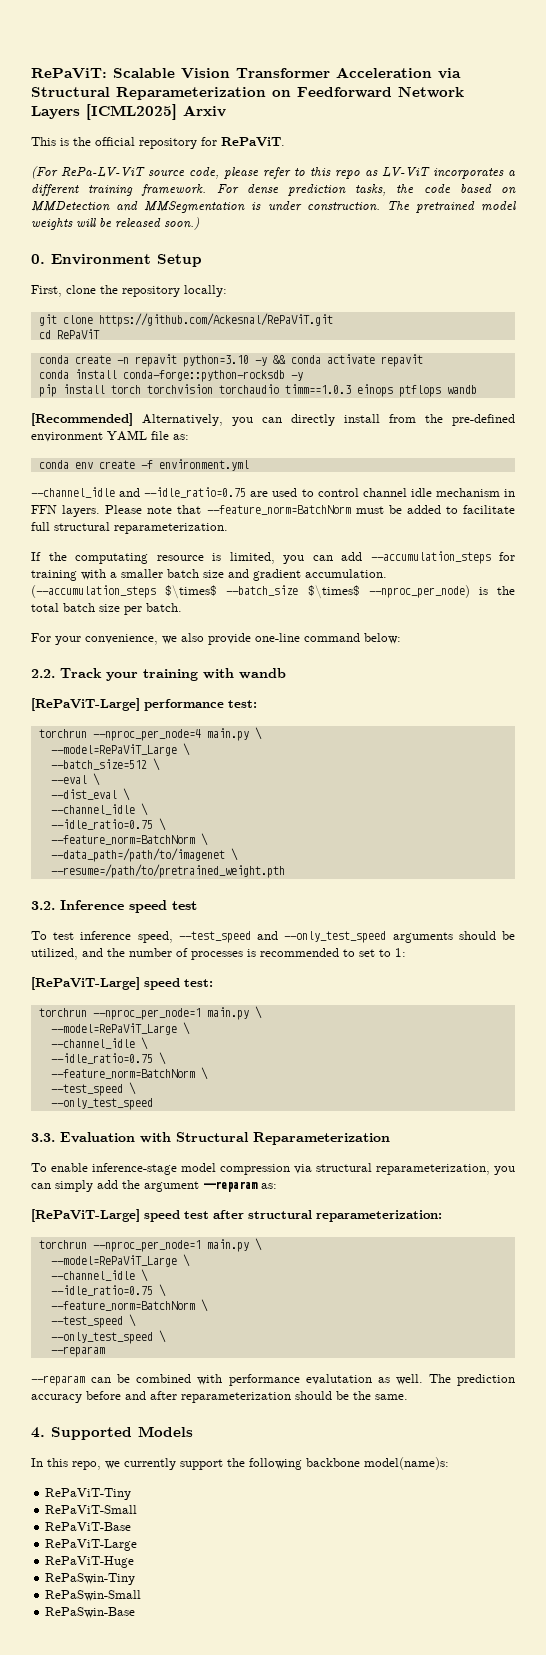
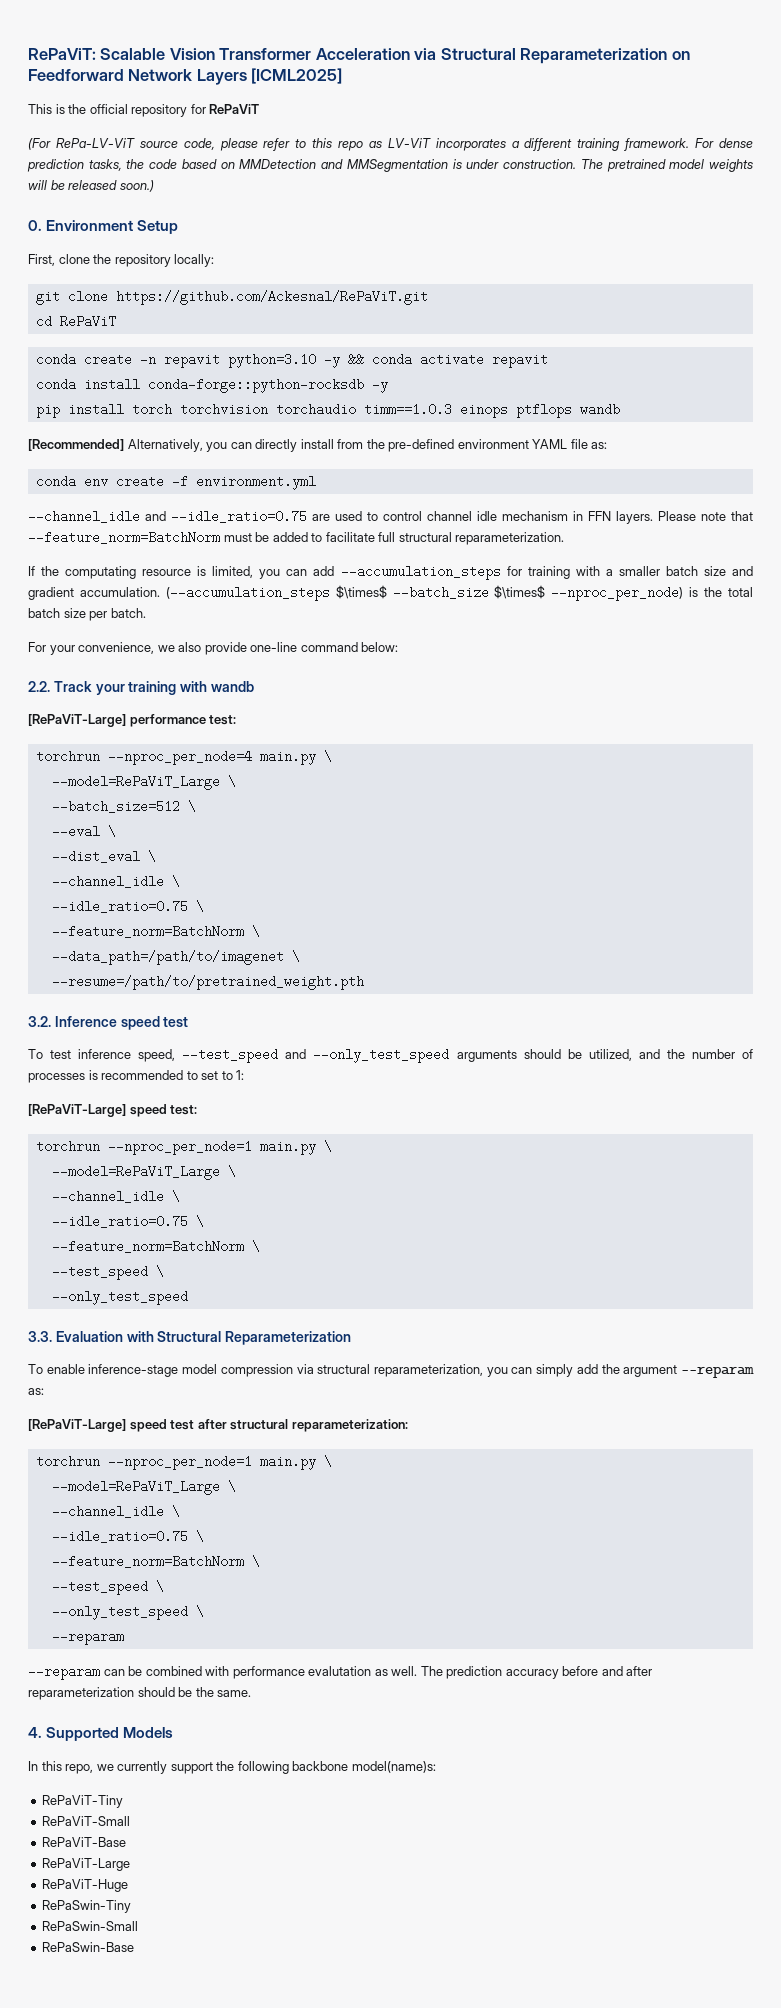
- RePaViT: Scalable Vision Transformer Acceleration via Structural Reparameterization on Feedforward Network Layers [ICML2025] Arxiv
+ RePaViT: Scalable Vision Transformer Acceleration via Structural Reparameterization on Feedforward Network Layers [ICML2025]
- This is the official repository for RePaViT.
+ This is the official repository for RePaViT

